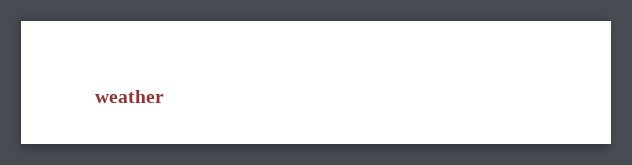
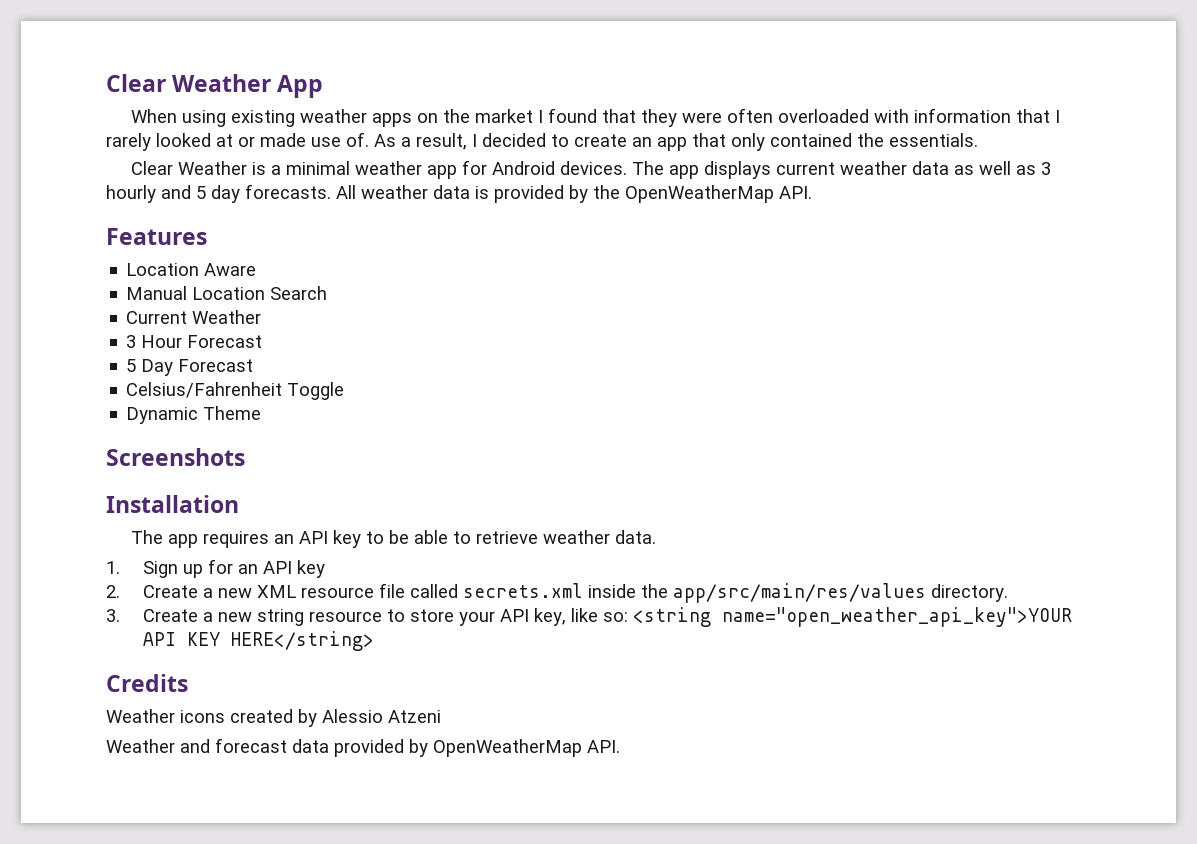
- weather
+ Clear Weather App
+ When using existing weather apps on the market I found that they were often overloaded with information that I rarely looked at or made use of. As a result, I decided to create an app that only contained the essentials.
+ Clear Weather is a minimal weather app for Android devices. The app displays current weather data as well as 3 hourly and 5 day forecasts. All weather data is provided by the OpenWeatherMap API.
+ Features
+ Location Aware
+ Manual Location Search
+ Current Weather
+ 3 Hour Forecast
+ 5 Day Forecast
+ Celsius/Fahrenheit Toggle
+ Dynamic Theme
+ Screenshots
+ Installation
+ The app requires an API key to be able to retrieve weather data.
+ 1. Sign up for an API key
+ 2. Create a new XML resource file called secrets.xml inside the app/src/main/res/values directory.
+ 3. Create a new string resource to store your API key, like so: <string name="open_weather_api_key">YOUR API KEY HERE</string>
+ Credits
+ Weather icons created by Alessio Atzeni
+ Weather and forecast data provided by OpenWeatherMap API.

